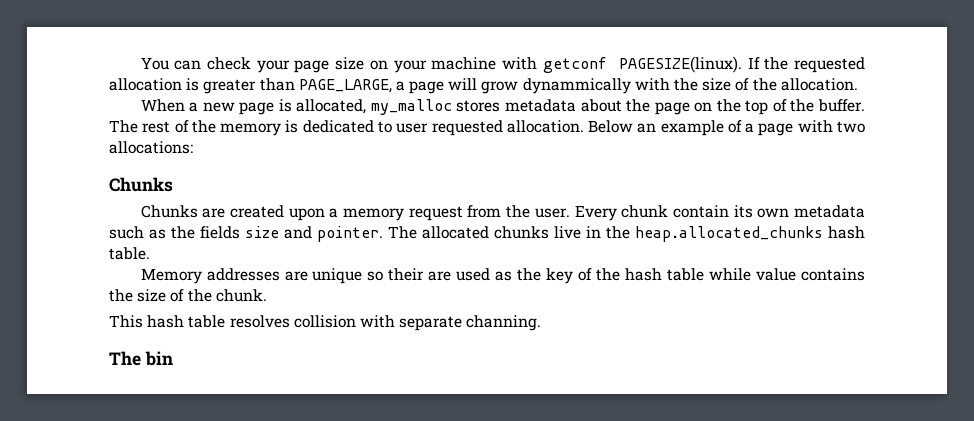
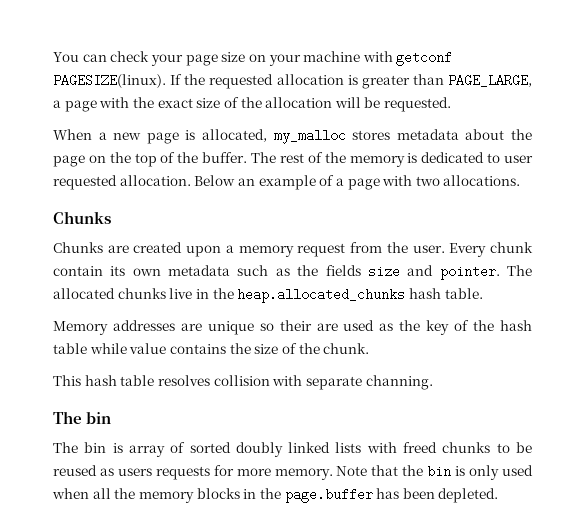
- If the requested allocation is greater than PAGE_LARGE, a page will grow dynammically with the size of the allocation.
+ If the requested allocation is greater than PAGE_LARGE, a page with the exact size of the allocation will be requested.
- Below an example of a page with two allocations:
+ Below an example of a page with two allocations.
+ The bin is array of sorted doubly linked lists with freed chunks to be reused as users requests for more memory. Note that the bin is only used when all the memory blocks in the page.buffer has been depleted.

